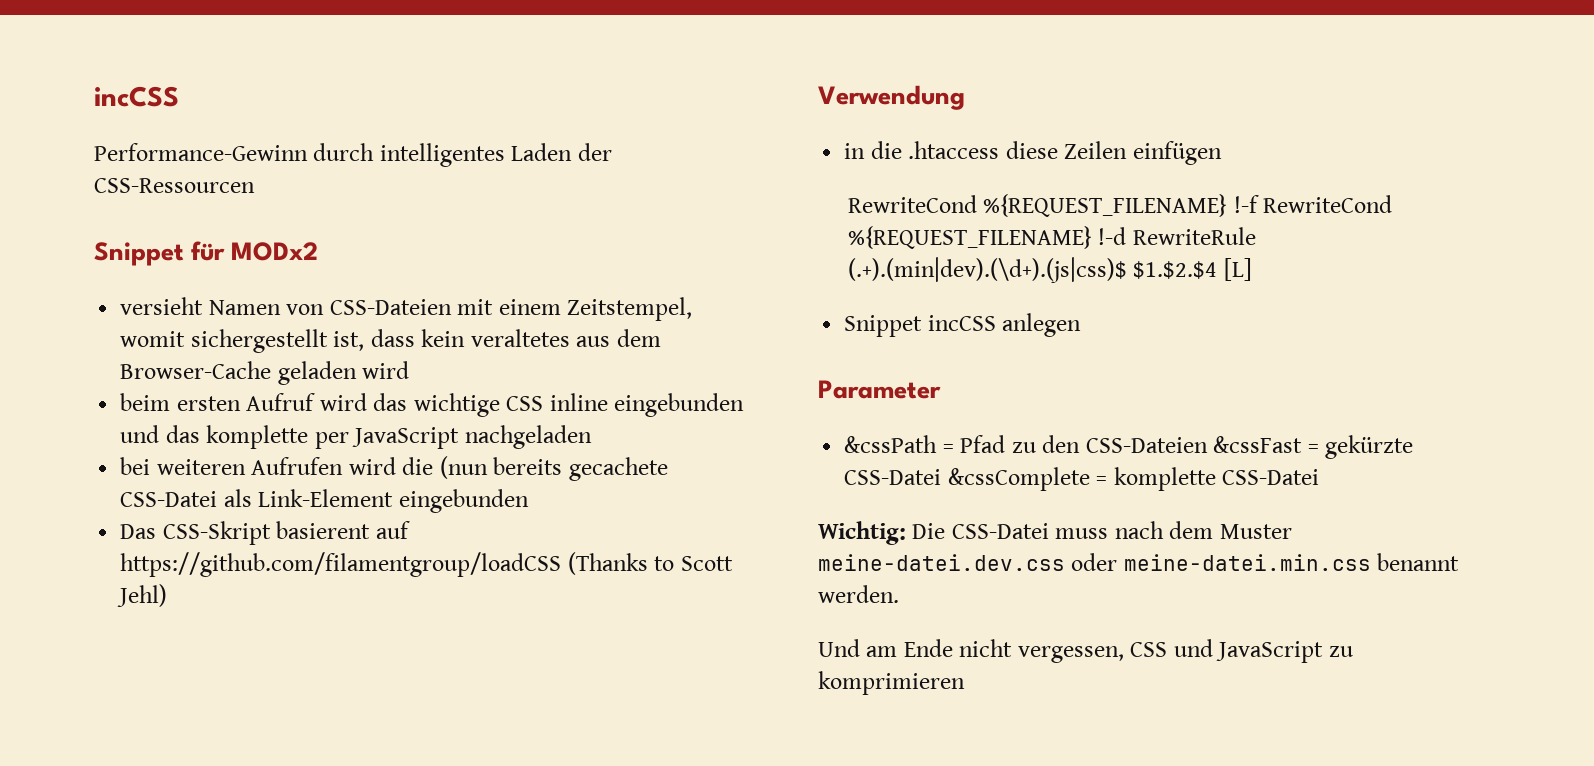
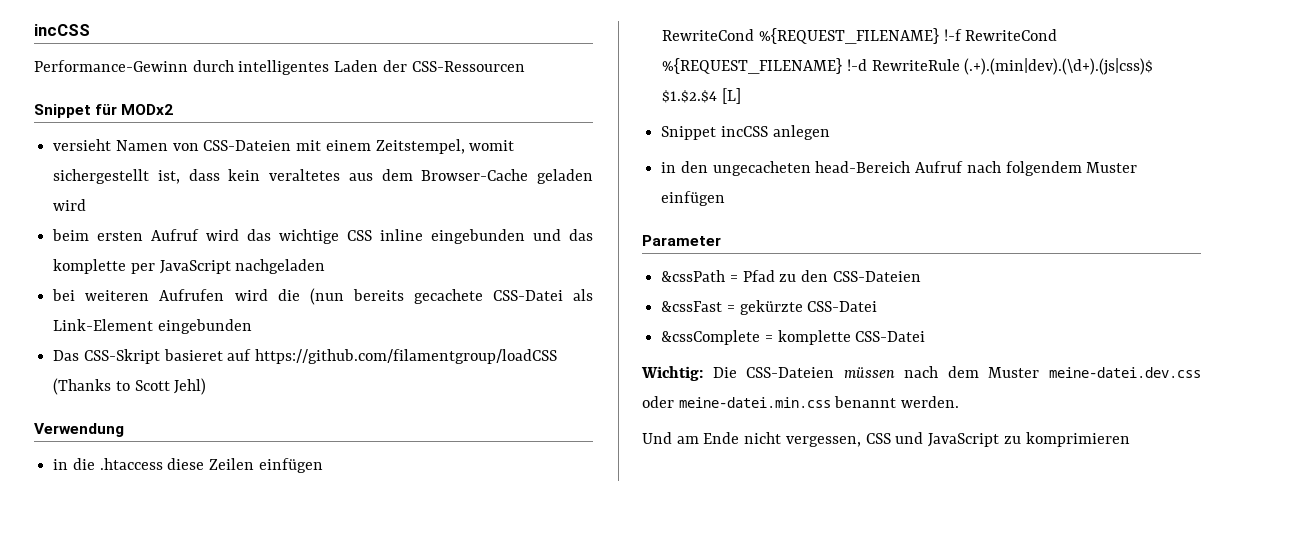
- Das CSS-Skript basierent auf https://github.com/filamentgroup/loadCSS (Thanks to Scott Jehl)
+ Das CSS-Skript basieret auf https://github.com/filamentgroup/loadCSS (Thanks to Scott Jehl)
+ in den ungecacheten head-Bereich Aufruf nach folgendem Muster einfügen
- &cssPath = Pfad zu den CSS-Dateien &cssFast = gekürzte CSS-Datei &cssComplete = komplette CSS-Datei
+ &cssPath = Pfad zu den CSS-Dateien
+ &cssFast = gekürzte CSS-Datei
+ &cssComplete = komplette CSS-Datei
- Wichtig: Die CSS-Datei muss nach dem Muster meine-datei.dev.css oder meine-datei.min.css benannt werden.
+ Wichtig: Die CSS-Dateien müssen nach dem Muster meine-datei.dev.css oder meine-datei.min.css benannt werden.

